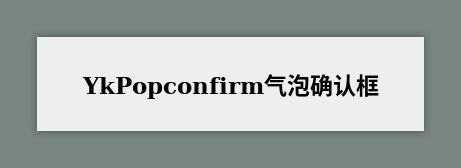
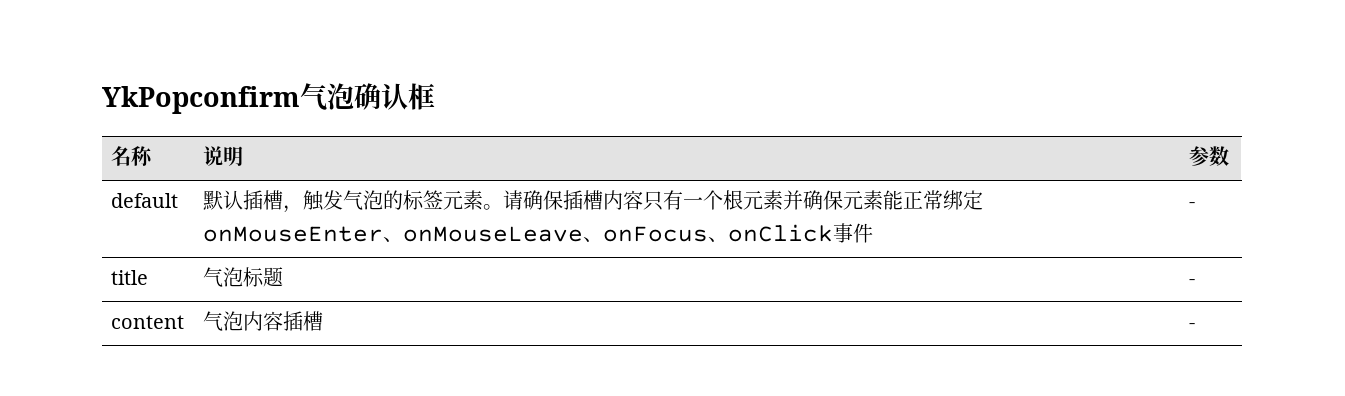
+ 名称 | 说明 | 参数
+ default | 默认插槽，触发气泡的标签元素。请确保插槽内容只有一个根元素并确保元素能正常绑定onMouseEnter、onMouseLeave、onFocus、onClick事件 | -
+ title | 气泡标题 | -
+ content | 气泡内容插槽 | -

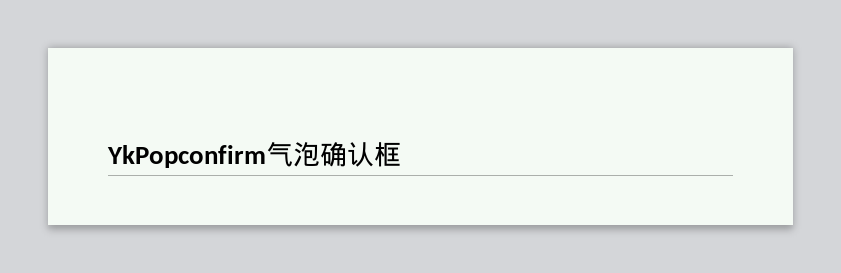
- 名称 | 说明 | 参数
- default | 默认插槽，触发气泡的标签元素。请确保插槽内容只有一个根元素并确保元素能正常绑定onMouseEnter、onMouseLeave、onFocus、onClick事件 | -
- title | 气泡标题 | -
- content | 气泡内容插槽 | -

